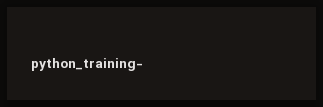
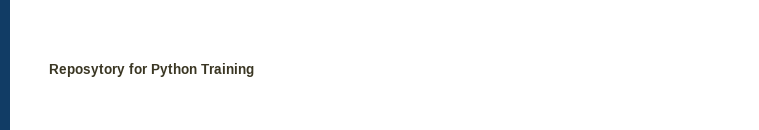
- python_training-
+ Reposytory for Python Training

